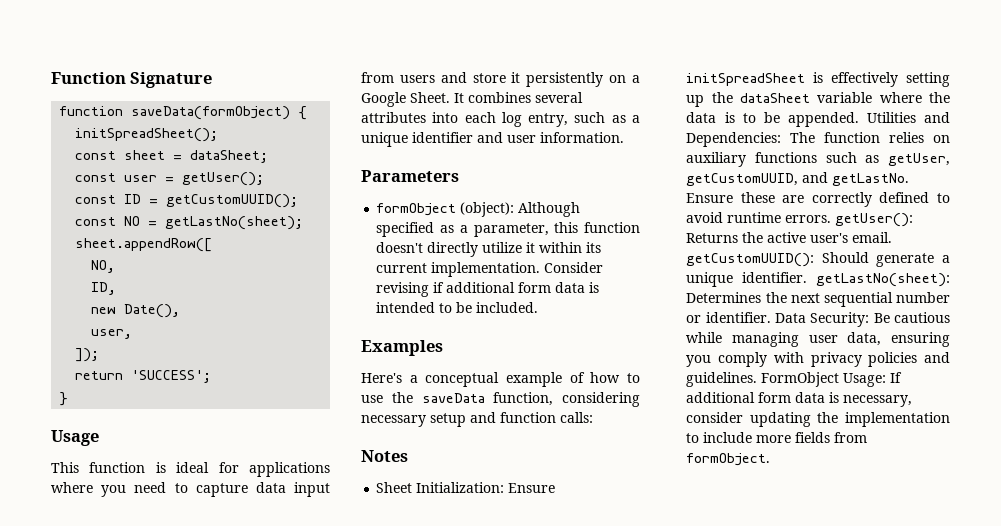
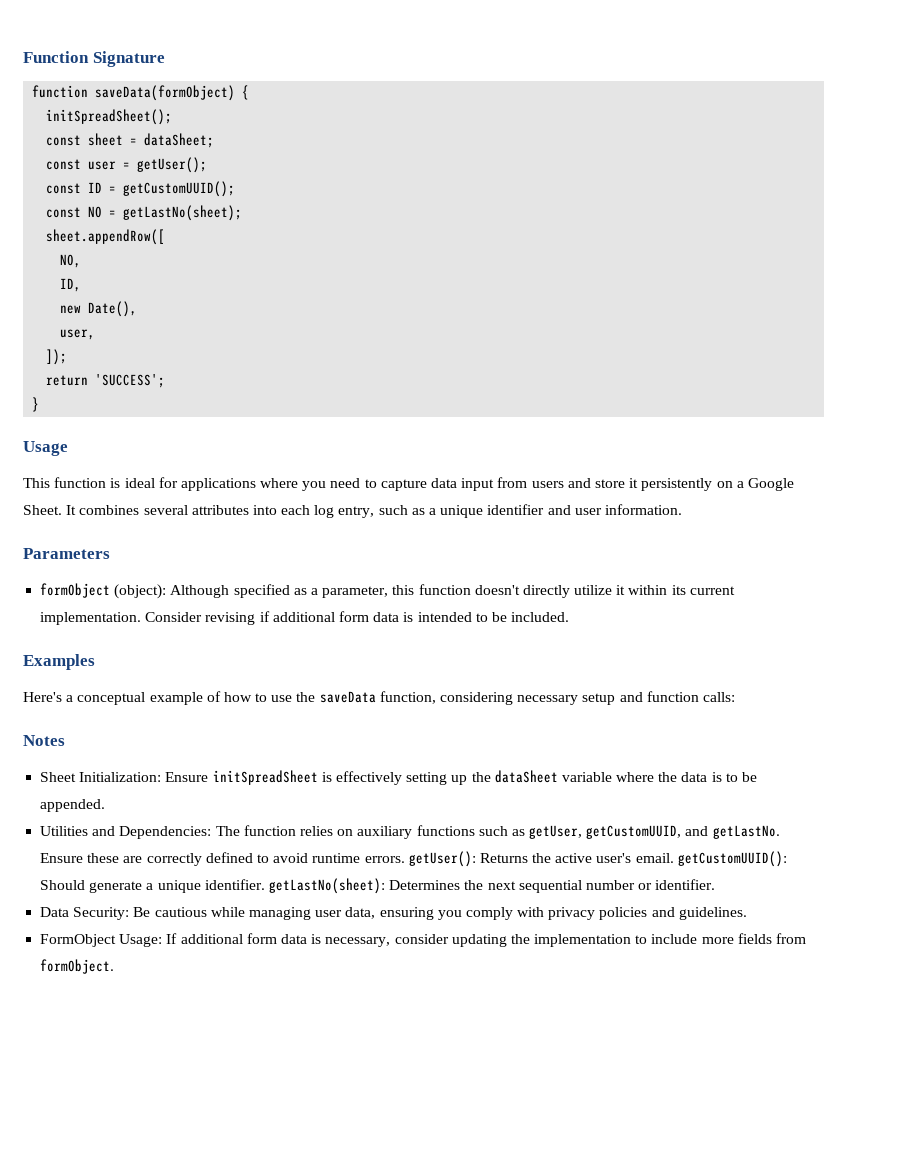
- Sheet Initialization: Ensure initSpreadSheet is effectively setting up the dataSheet variable where the data is to be appended. Utilities and Dependencies: The function relies on auxiliary functions such as getUser, getCustomUUID, and getLastNo.
+ Sheet Initialization: Ensure initSpreadSheet is effectively setting up the dataSheet variable where the data is to be appended.
+ Utilities and Dependencies: The function relies on auxiliary functions such as getUser, getCustomUUID, and getLastNo.
- Determines the next sequential number or identifier. Data Security:
+ Determines the next sequential number or identifier.
+ Data Security:
- Be cautious while managing user data, ensuring you comply with privacy policies and guidelines. FormObject Usage:
+ Be cautious while managing user data, ensuring you comply with privacy policies and guidelines.
+ FormObject Usage:

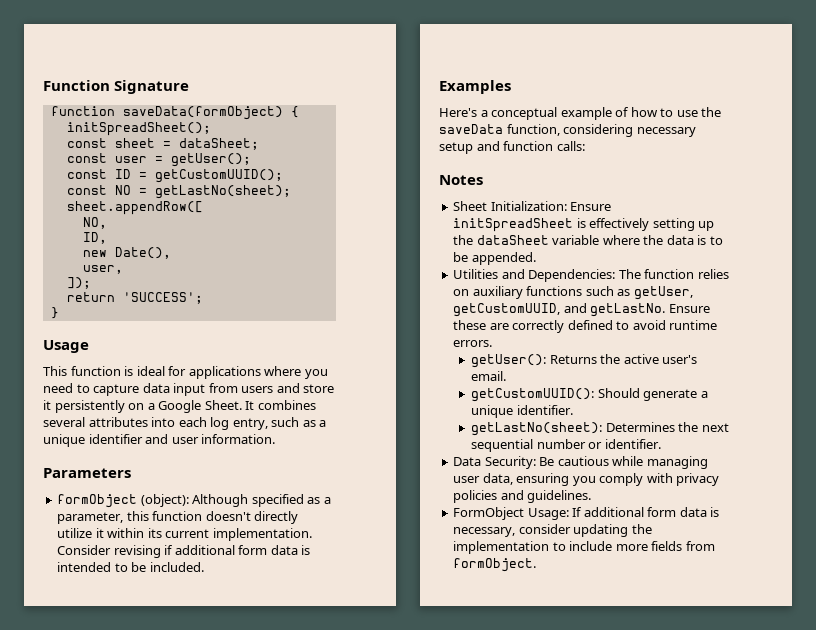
- Ensure these are correctly defined to avoid runtime errors. getUser(): Returns the active user's email. getCustomUUID(): Should generate a unique identifier. getLastNo(sheet): Determines the next sequential number or identifier.
+ Ensure these are correctly defined to avoid runtime errors.
+ getUser(): Returns the active user's email.
+ getCustomUUID(): Should generate a unique identifier.
+ getLastNo(sheet): Determines the next sequential number or identifier.

